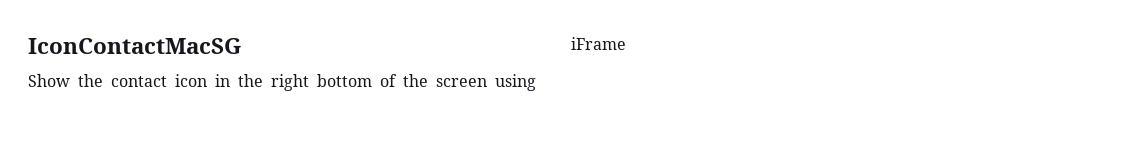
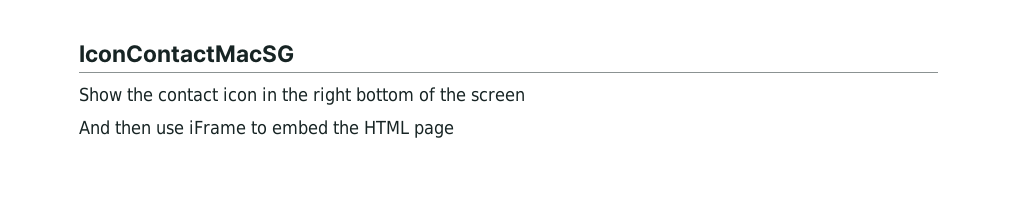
- Show the contact icon in the right bottom of the screen using iFrame
+ Show the contact icon in the right bottom of the screen
+ And then use iFrame to embed the HTML page

